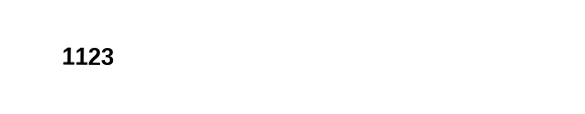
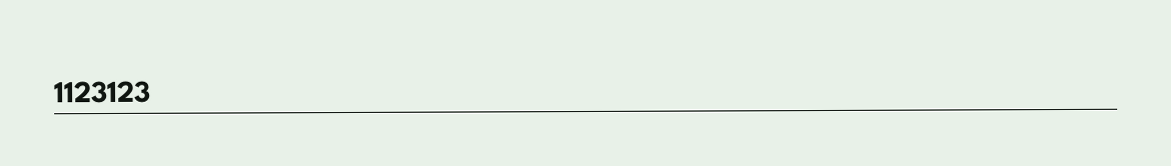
- 1123
+ 1123123

